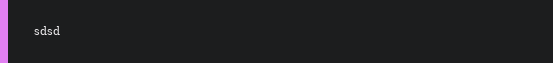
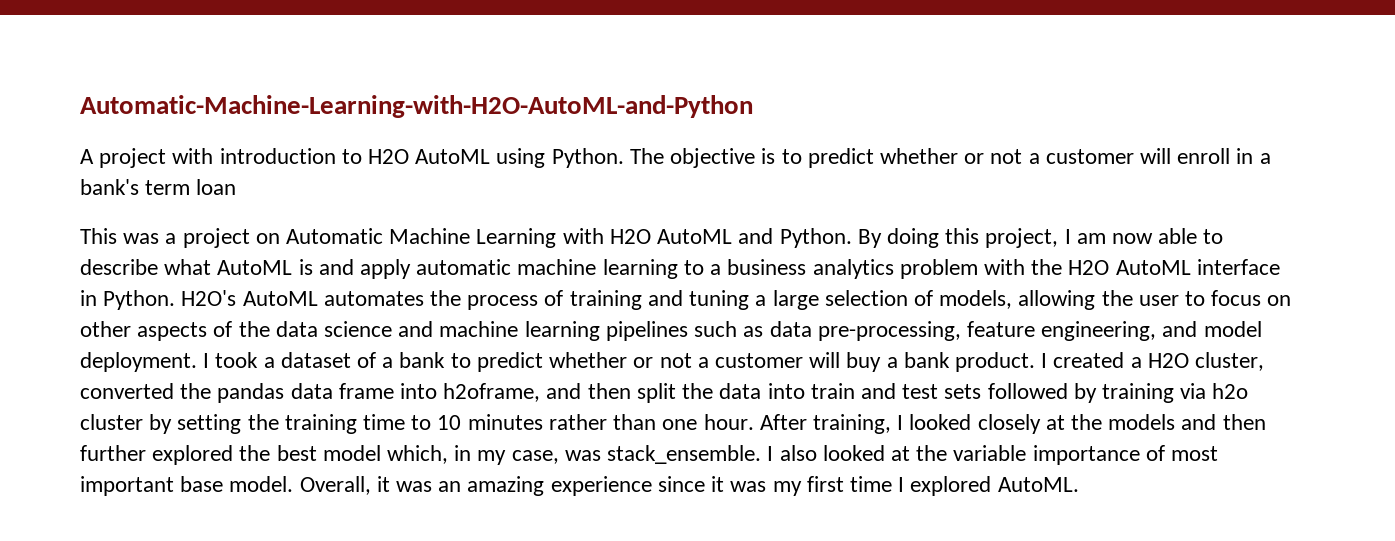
- sdsd
+ Automatic-Machine-Learning-with-H2O-AutoML-and-Python
+ A project with introduction to H2O AutoML using Python. The objective is to predict whether or not a customer will enroll in a bank's term loan
+ This was a project on Automatic Machine Learning with H2O AutoML and Python. By doing this project, I am now able to describe what AutoML is and apply automatic machine learning to a business analytics problem with the H2O AutoML interface in Python. H2O's AutoML automates the process of training and tuning a large selection of models, allowing the user to focus on other aspects of the data science and machine learning pipelines such as data pre-processing, feature engineering, and model deployment. I took a dataset of a bank to predict whether or not a customer will buy a bank product. I created a H2O cluster, converted the pandas data frame into h2oframe, and then split the data into train and test sets followed by training via h2o cluster by setting the training time to 10 minutes rather than one hour. After training, I looked closely at the models and then further explored the best model which, in my case, was stack_ensemble. I also looked at the variable importance of most important base model. Overall, it was an amazing experience since it was my first time I explored AutoML.

